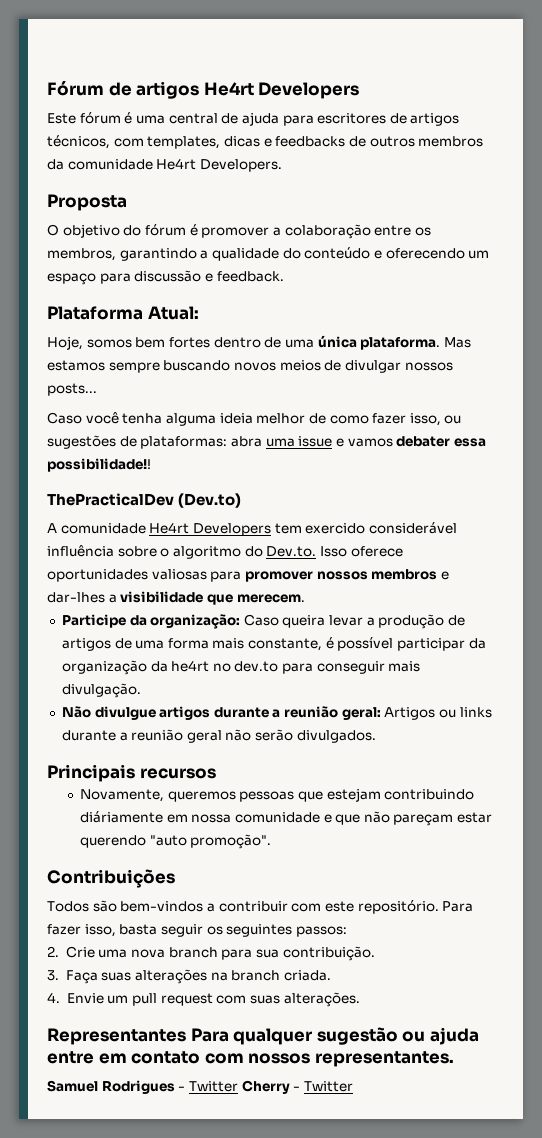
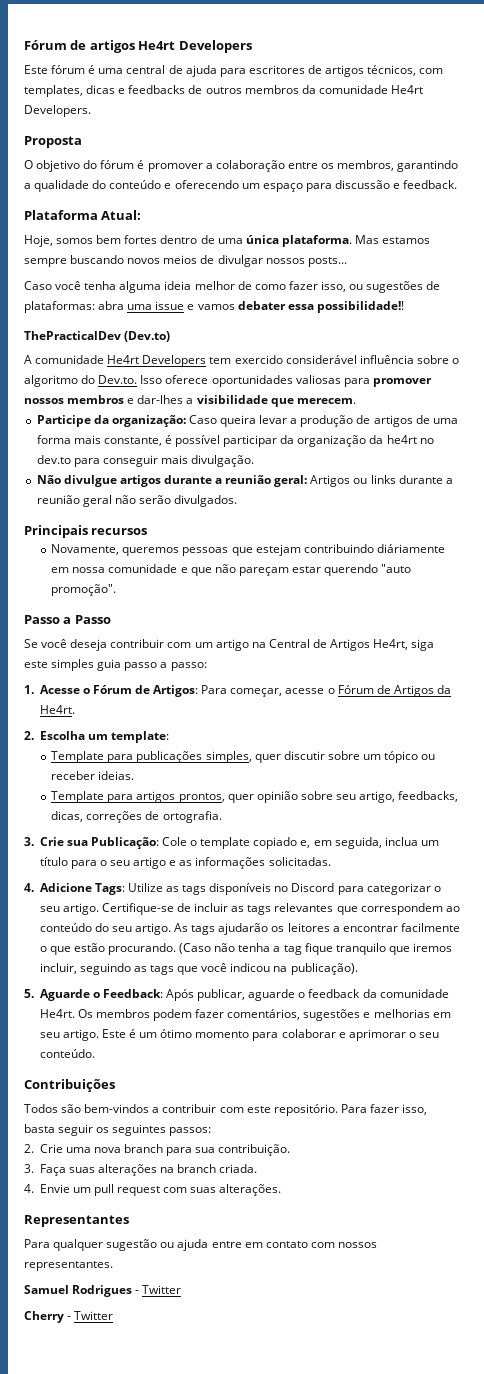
+ Passo a Passo
+ Se você deseja contribuir com um artigo na Central de Artigos He4rt, siga este simples guia passo a passo:
+ 1. Acesse o Fórum de Artigos: Para começar, acesse o Fórum de Artigos da He4rt.
+ 2. Escolha um template:
+ Template para publicações simples, quer discutir sobre um tópico ou receber ideias.
+ Template para artigos prontos, quer opinião sobre seu artigo, feedbacks, dicas, correções de ortografia.
+ 3. Crie sua Publicação: Cole o template copiado e, em seguida, inclua um título para o seu artigo e as informações solicitadas.
+ 4. Adicione Tags: Utilize as tags disponíveis no Discord para categorizar o seu artigo. Certifique-se de incluir as tags relevantes que correspondem ao conteúdo do seu artigo. As tags ajudarão os leitores a encontrar facilmente o que estão procurando. (Caso não tenha a tag fique tranquilo que iremos incluir, seguindo as tags que você indicou na publicação).
+ 5. Aguarde o Feedback: Após publicar, aguarde o feedback da comunidade He4rt. Os membros podem fazer comentários, sugestões e melhorias em seu artigo. Este é um ótimo momento para colaborar e aprimorar o seu conteúdo.
- Representantes Para qualquer sugestão ou ajuda entre em contato com nossos representantes.
+ Representantes
+ Para qualquer sugestão ou ajuda entre em contato com nossos representantes.
- Samuel Rodrigues - Twitter Cherry - Twitter
+ Samuel Rodrigues - Twitter
+ Cherry - Twitter

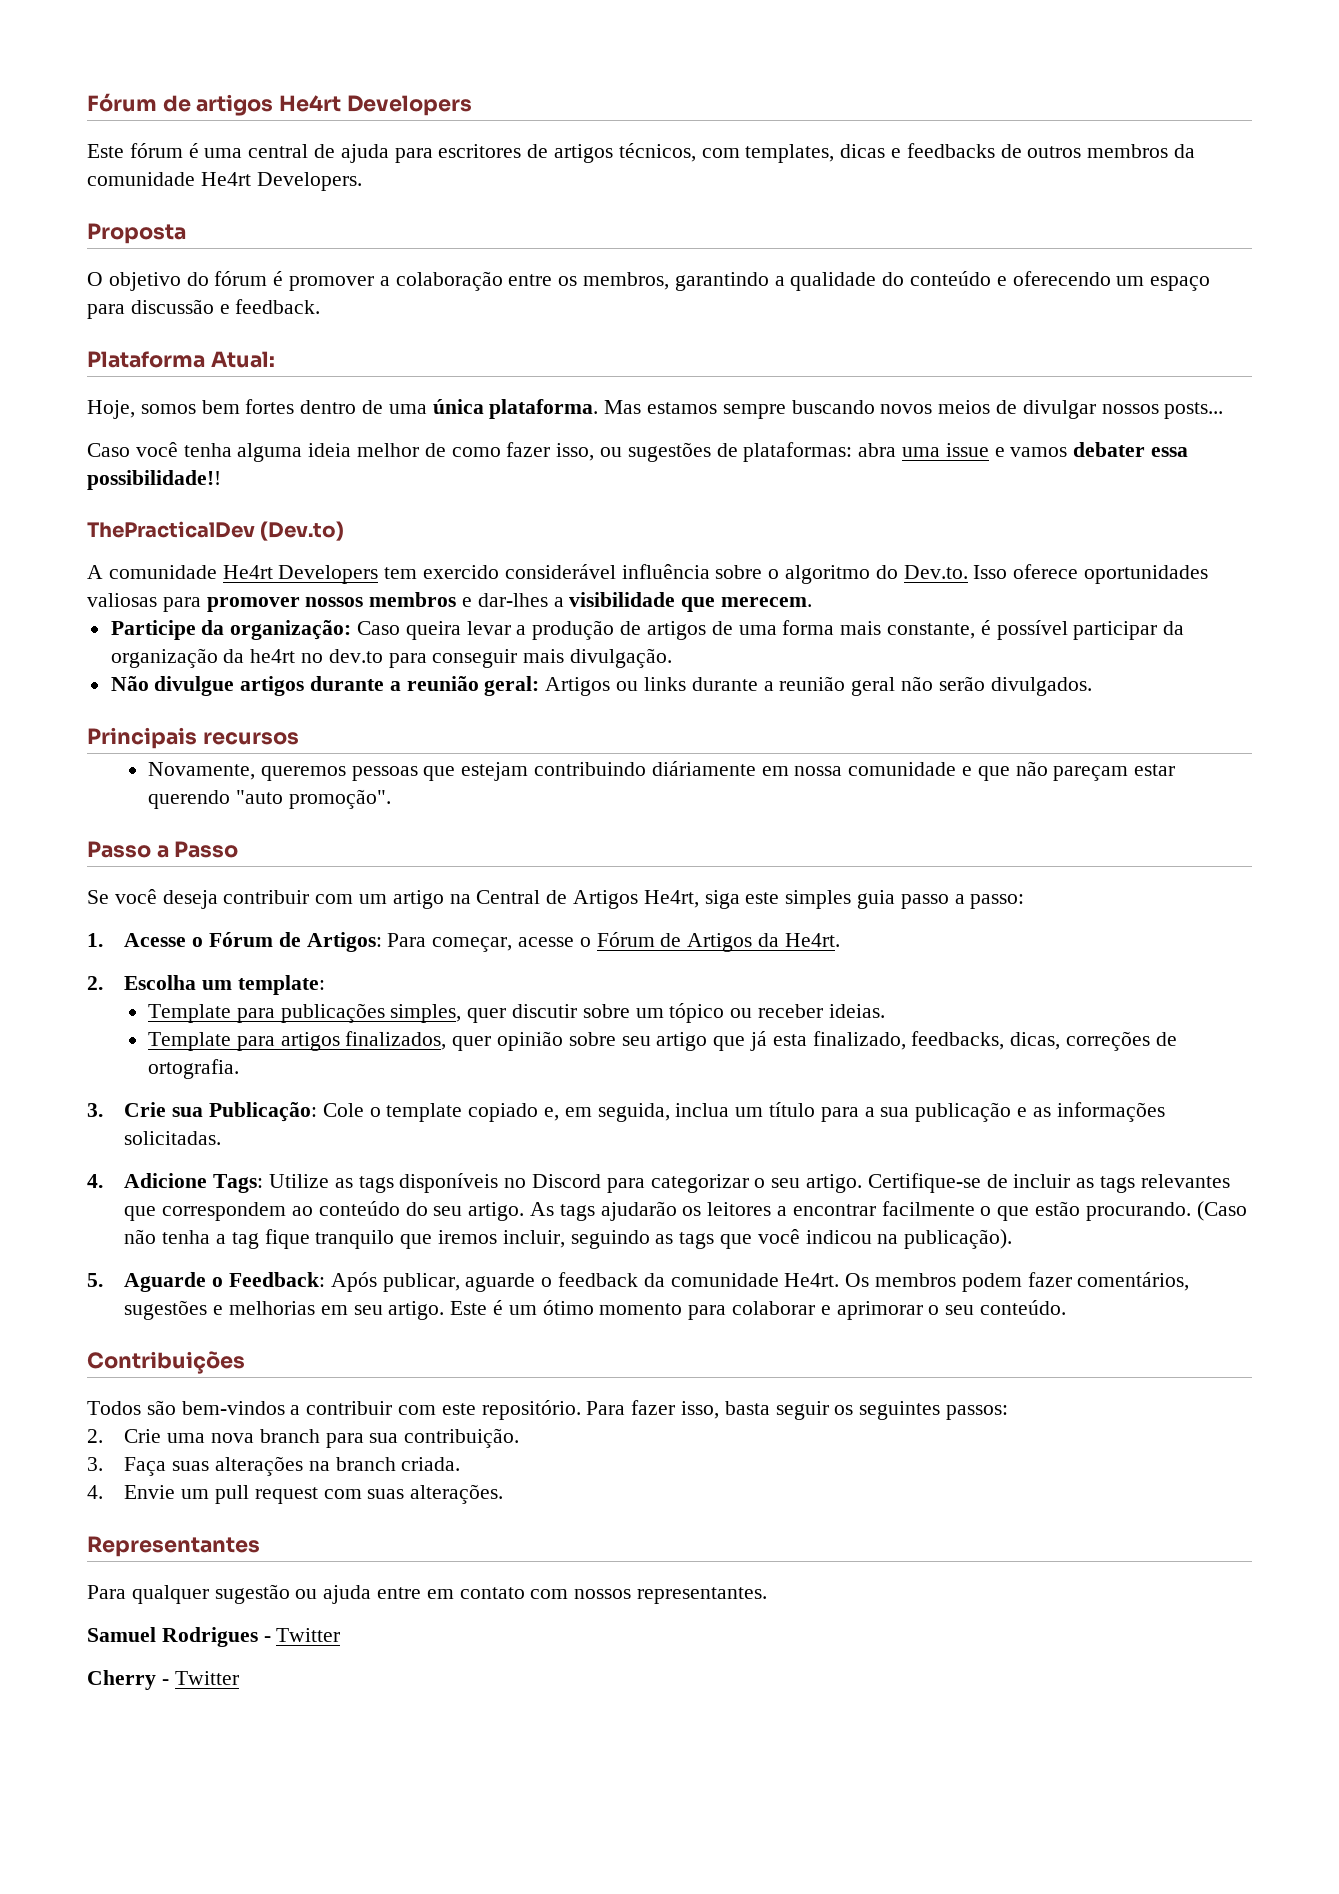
- Template para artigos prontos, quer opinião sobre seu artigo, feedbacks, dicas, correções de ortografia.
+ Template para artigos finalizados, quer opinião sobre seu artigo que já esta finalizado, feedbacks, dicas, correções de ortografia.
- 3. Crie sua Publicação: Cole o template copiado e, em seguida, inclua um título para o seu artigo e as informações solicitadas.
+ 3. Crie sua Publicação: Cole o template copiado e, em seguida, inclua um título para a sua publicação e as informações solicitadas.

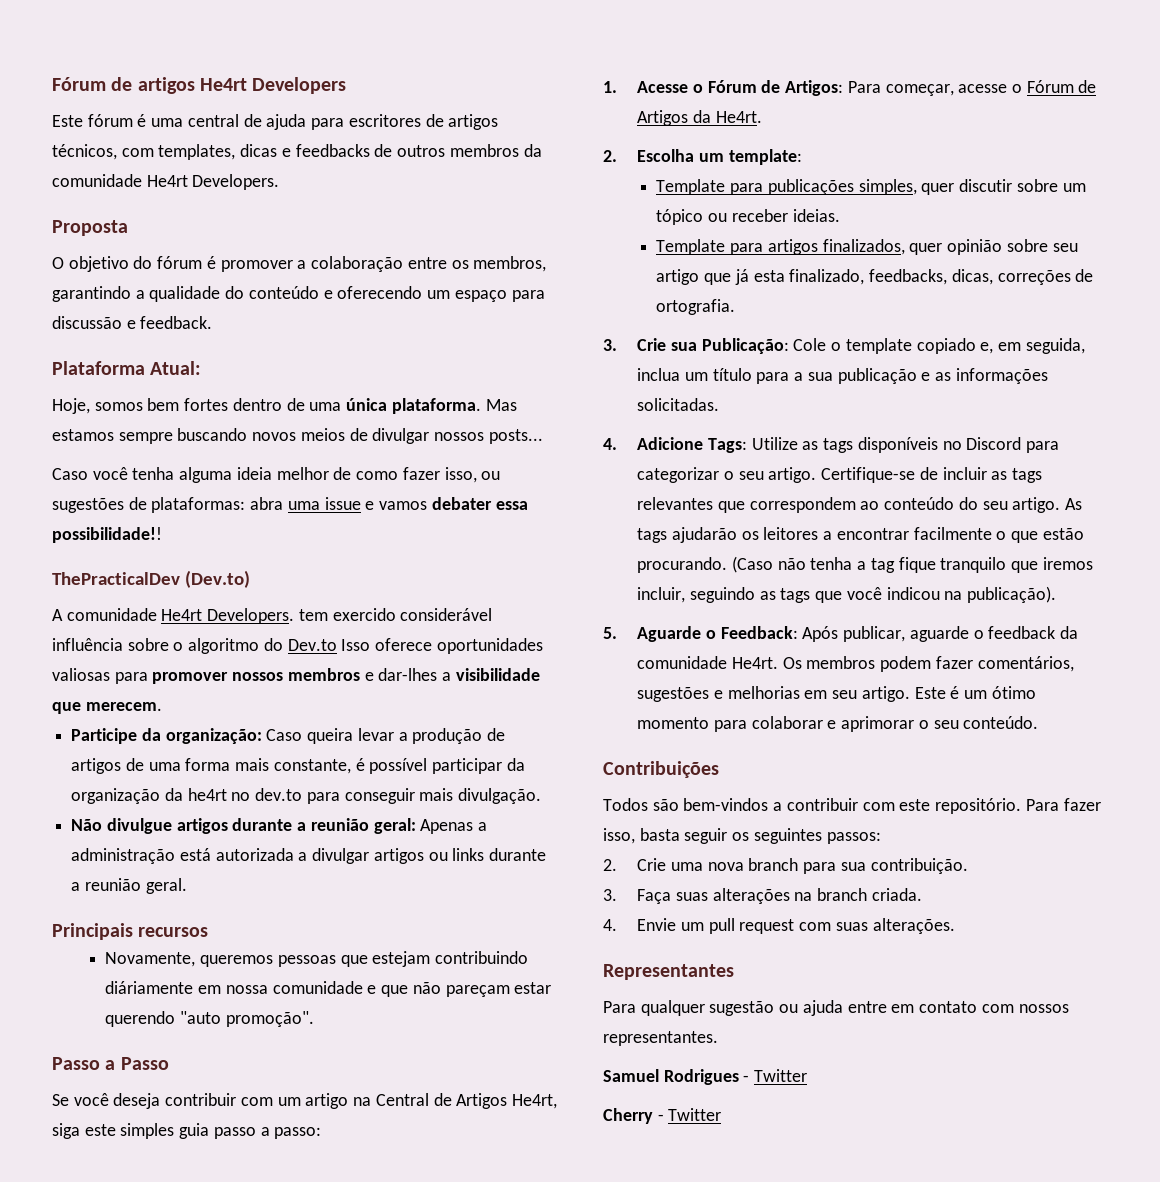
- A comunidade He4rt Developers tem exercido considerável influência sobre o algoritmo do Dev.to. Isso oferece oportunidades valiosas para promover nossos membros e dar-lhes a visibilidade que merecem.
+ A comunidade He4rt Developers. tem exercido considerável influência sobre o algoritmo do Dev.to Isso oferece oportunidades valiosas para promover nossos membros e dar-lhes a visibilidade que merecem.
- Não divulgue artigos durante a reunião geral: Artigos ou links durante a reunião geral não serão divulgados.
+ Não divulgue artigos durante a reunião geral: Apenas a administração está autorizada a divulgar artigos ou links durante a reunião geral.

